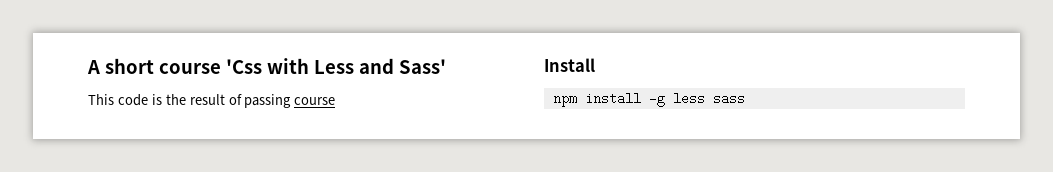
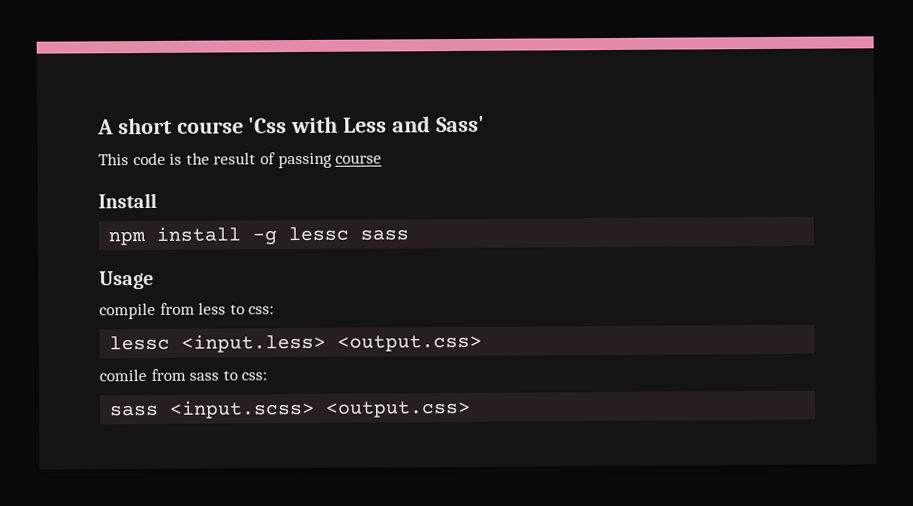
- npm install -g less sass
+ npm install -g lessc sass
+ Usage
+ compile from less to css:
+ lessc <input.less> <output.css>
+ comile from sass to css:
+ sass <input.scss> <output.css>

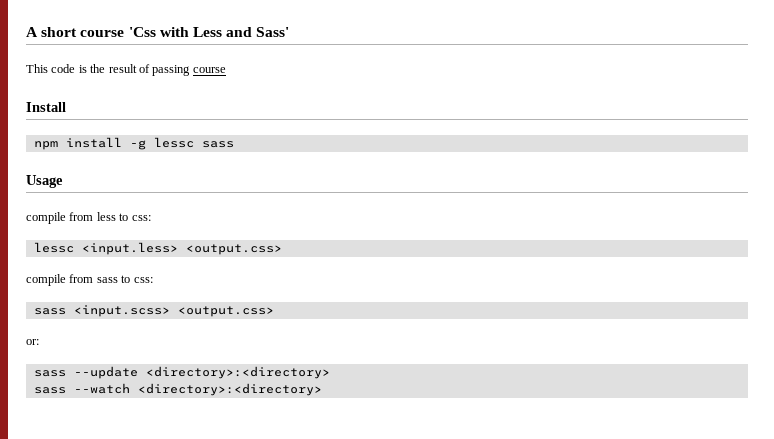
- comile from sass to css:
+ compile from sass to css:
+ or:
+ sass --update <directory>:<directory>
+ sass --watch <directory>:<directory>

